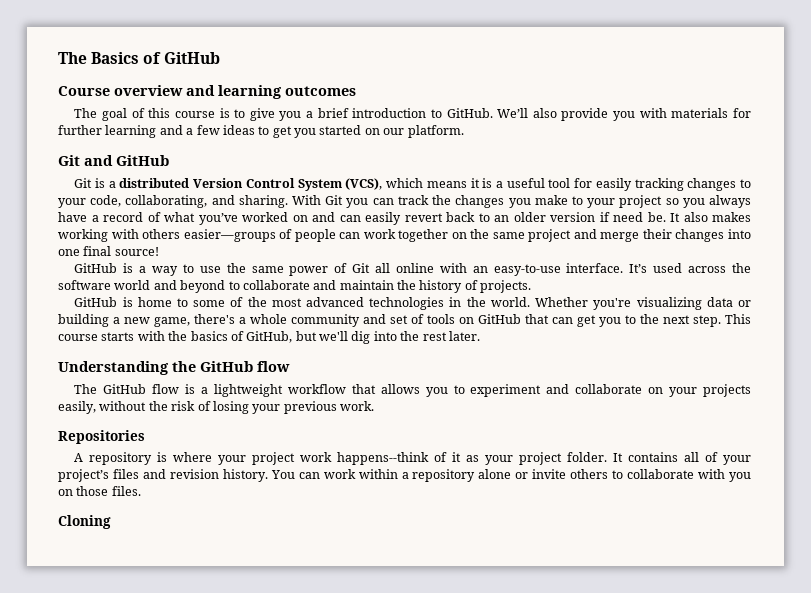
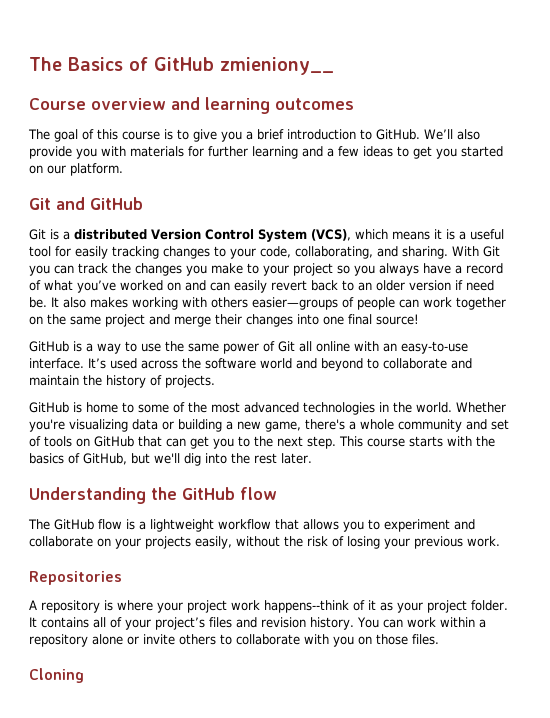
- The Basics of GitHub
+ The Basics of GitHub zmieniony__

